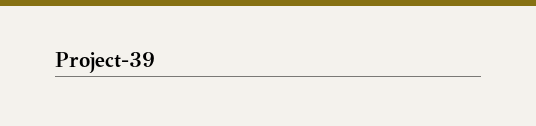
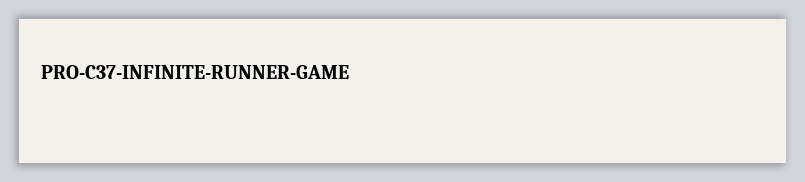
- Project-39
+ PRO-C37-INFINITE-RUNNER-GAME

